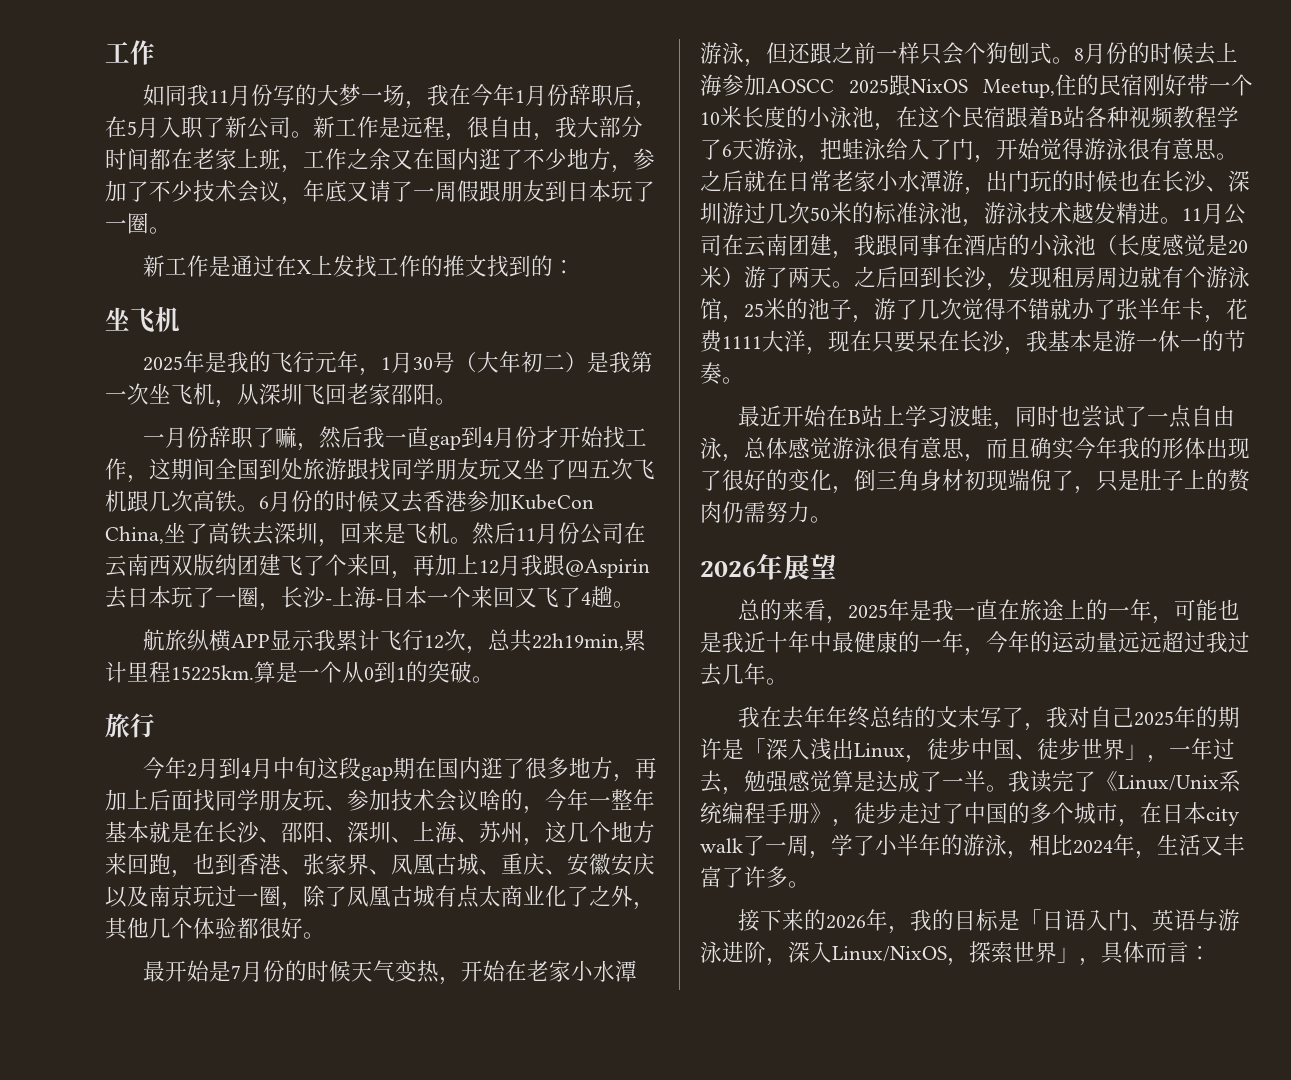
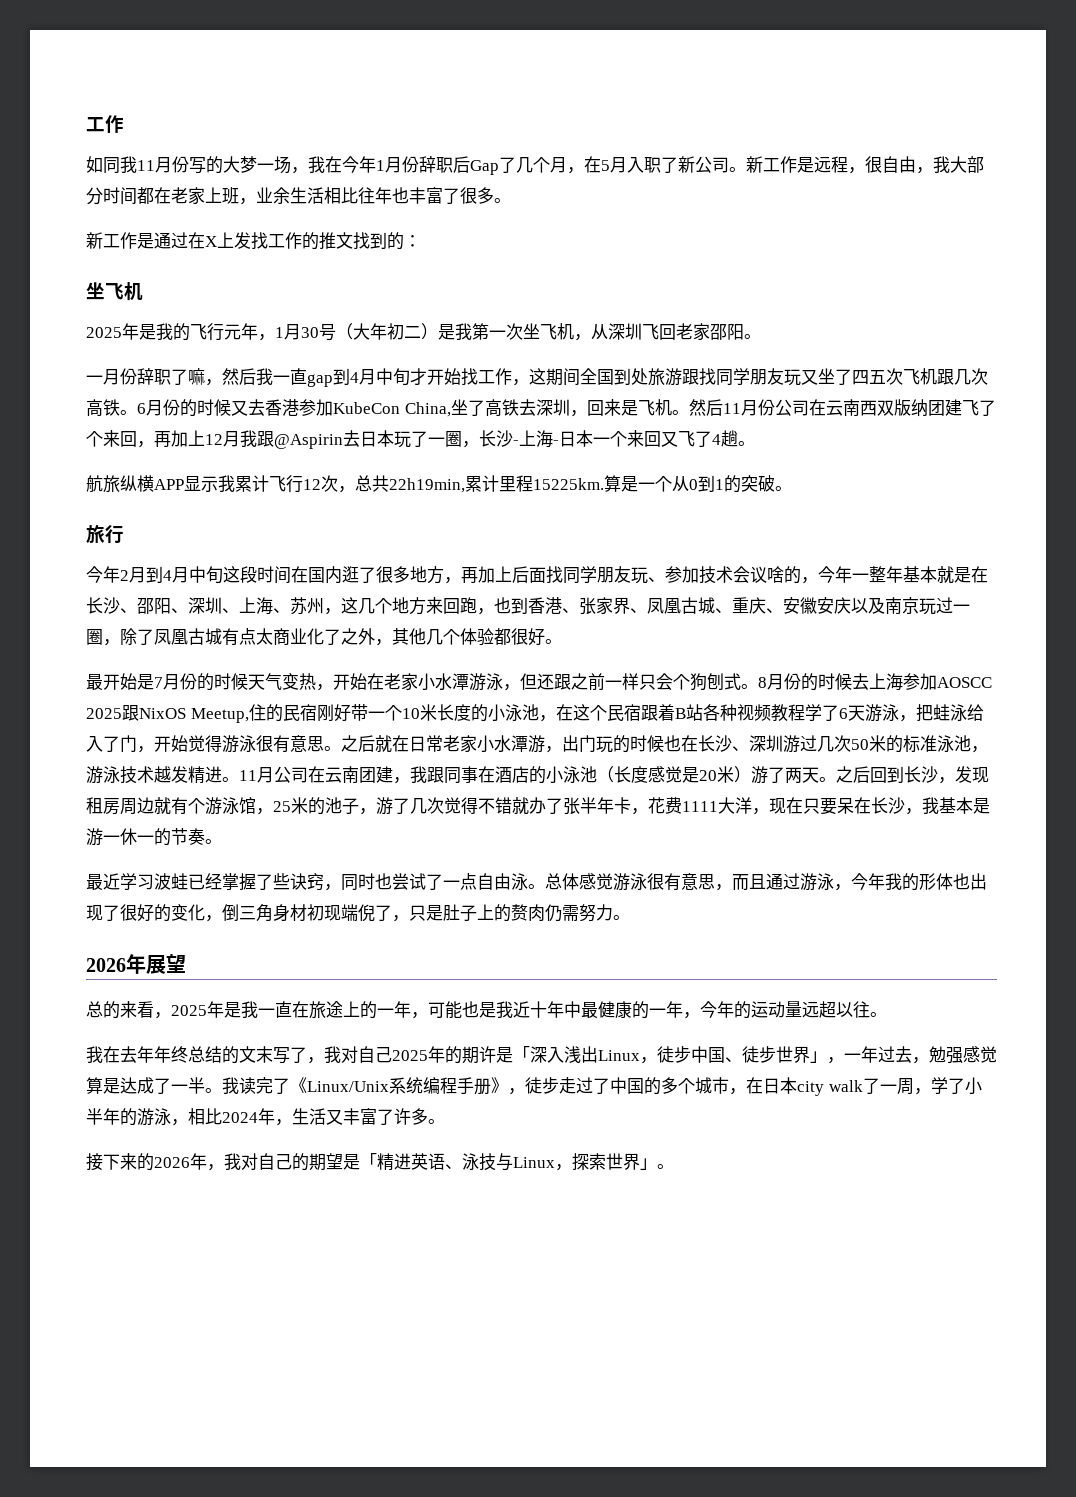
- 如同我11月份写的大梦一场，我在今年1月份辞职后，在5月入职了新公司。
+ 如同我11月份写的大梦一场，我在今年1月份辞职后Gap了几个月，在5月入职了新公司。
- 新工作是远程，很自由，我大部分时间都在老家上班，工作之余又在国内逛了不少地方，参加了不少技术会议，年底又请了一周假跟朋友到日本玩了一圈。
+ 新工作是远程，很自由，我大部分时间都在老家上班，业余生活相比往年也丰富了很多。
- 一月份辞职了嘛，然后我一直gap到4月份才开始找工作，这期间全国到处旅游跟找同学朋友玩又坐了四五次飞机跟几次高铁。
+ 一月份辞职了嘛，然后我一直gap到4月中旬才开始找工作，这期间全国到处旅游跟找同学朋友玩又坐了四五次飞机跟几次高铁。
- 今年2月到4月中旬这段gap期在国内逛了很多地方，再加上后面找同学朋友玩、参加技术会议啥的，今年一整年基本就是在长沙、邵阳、深圳、上海、苏州，这几个地方来回跑，也到香港、张家界、凤凰古城、重庆、安徽安庆以及南京玩过一圈，除了凤凰古城有点太商业化了之外，其他几个体验都很好。
+ 今年2月到4月中旬这段时间在国内逛了很多地方，再加上后面找同学朋友玩、参加技术会议啥的，今年一整年基本就是在长沙、邵阳、深圳、上海、苏州，这几个地方来回跑，也到香港、张家界、凤凰古城、重庆、安徽安庆以及南京玩过一圈，除了凤凰古城有点太商业化了之外，其他几个体验都很好。
- 最近开始在B站上学习波蛙，同时也尝试了一点自由泳，总体感觉游泳很有意思，而且确实今年我的形体出现了很好的变化，倒三角身材初现端倪了，只是肚子上的赘肉仍需努力。
+ 最近学习波蛙已经掌握了些诀窍，同时也尝试了一点自由泳。总体感觉游泳很有意思，而且通过游泳，今年我的形体也出现了很好的变化，倒三角身材初现端倪了，只是肚子上的赘肉仍需努力。
- 总的来看，2025年是我一直在旅途上的一年，可能也是我近十年中最健康的一年，今年的运动量远远超过我过去几年。
+ 总的来看，2025年是我一直在旅途上的一年，可能也是我近十年中最健康的一年，今年的运动量远超以往。
- 接下来的2026年，我的目标是「日语入门、英语与游泳进阶，深入Linux/NixOS，探索世界」，具体而言：
+ 接下来的2026年，我对自己的期望是「精进英语、泳技与Linux，探索世界」。

